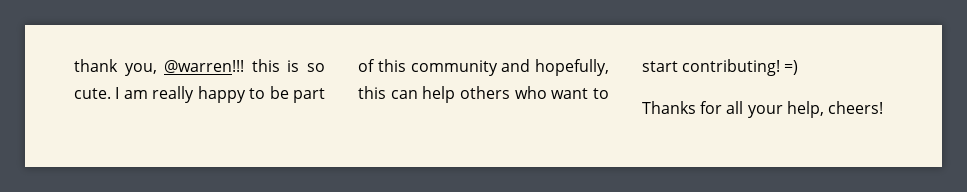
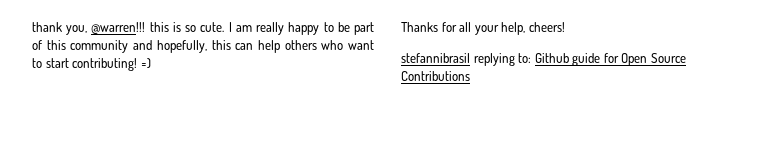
+ stefannibrasil replying to: Github guide for Open Source Contributions

